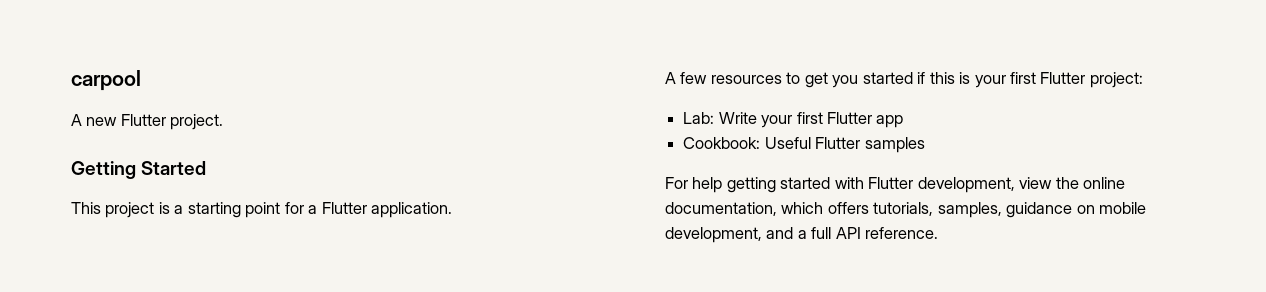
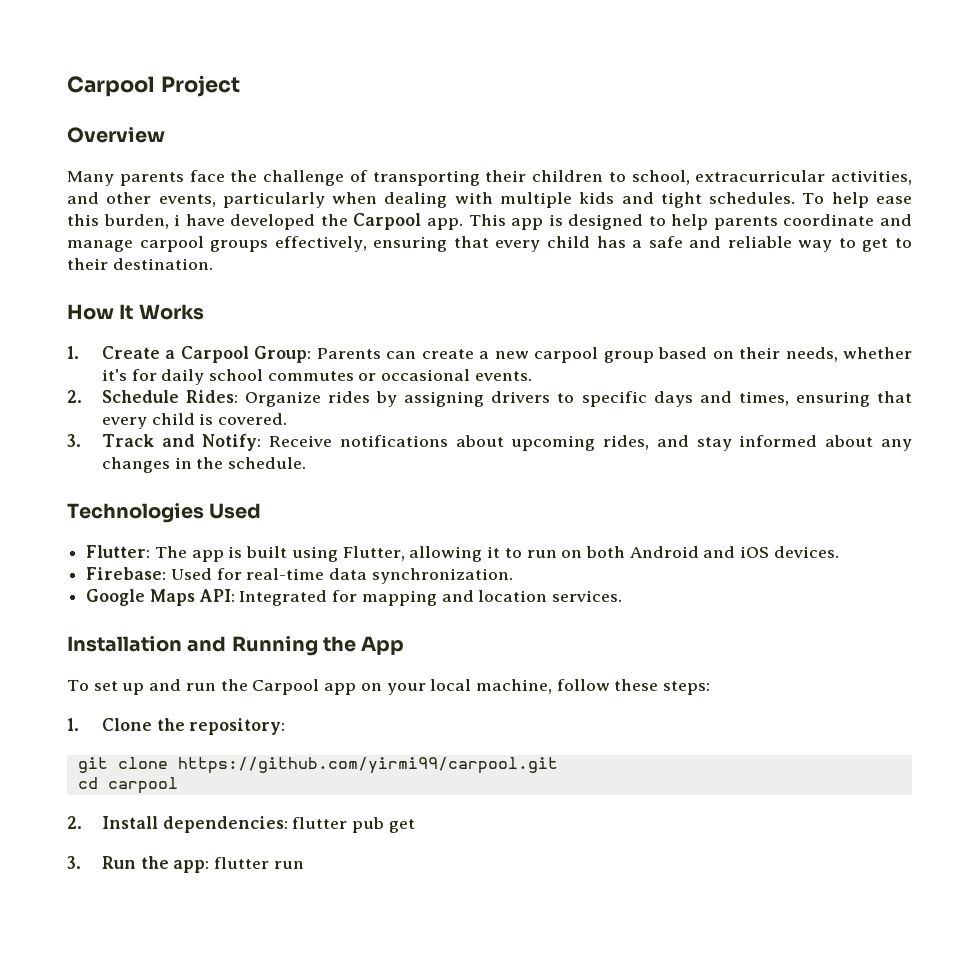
- carpool
- A new Flutter project.
- Getting Started
- This project is a starting point for a Flutter application.
- A few resources to get you started if this is your first Flutter project:
- Lab: Write your first Flutter app
- Cookbook: Useful Flutter samples
- For help getting started with Flutter development, view the online documentation, which offers tutorials, samples, guidance on mobile development, and a full API reference.
+ Carpool Project
+ Overview
+ Many parents face the challenge of transporting their children to school, extracurricular activities, and other events, particularly when dealing with multiple kids and tight schedules. To help ease this burden, i have developed the Carpool app. This app is designed to help parents coordinate and manage carpool groups effectively, ensuring that every child has a safe and reliable way to get to their destination.
+ How It Works
+ 1. Create a Carpool Group: Parents can create a new carpool group based on their needs, whether it's for daily school commutes or occasional events.
+ 2. Schedule Rides: Organize rides by assigning drivers to specific days and times, ensuring that every child is covered.
+ 3. Track and Notify: Receive notifications about upcoming rides, and stay informed about any changes in the schedule.
+ Technologies Used
+ Flutter: The app is built using Flutter, allowing it to run on both Android and iOS devices.
+ Firebase: Used for real-time data synchronization.
+ Google Maps API: Integrated for mapping and location services.
+ Installation and Running the App
+ To set up and run the Carpool app on your local machine, follow these steps:
+ 1. Clone the repository:
+ git clone https://github.com/yirmi99/carpool.git
+ cd carpool
+ 2. Install dependencies: flutter pub get
+ 3. Run the app: flutter run

